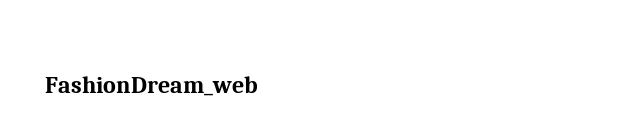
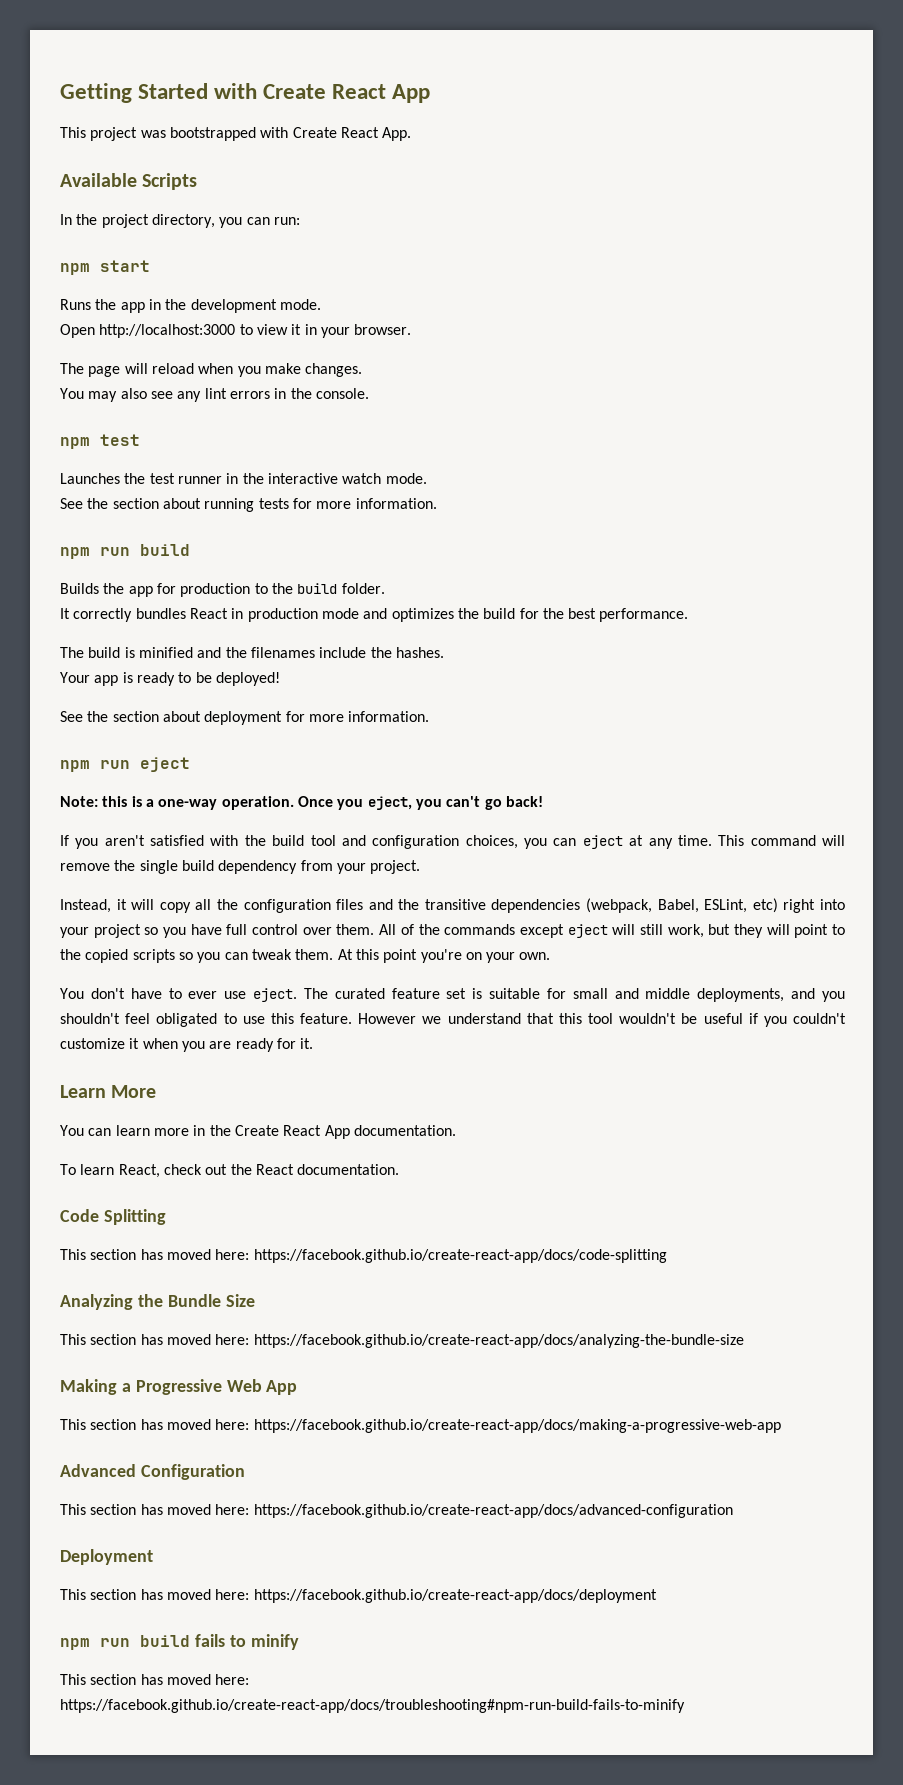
- FashionDream_web
+ Getting Started with Create React App
+ This project was bootstrapped with Create React App.
+ Available Scripts
+ In the project directory, you can run:
+ npm start
+ Runs the app in the development mode.
+ Open http://localhost:3000 to view it in your browser.
+ The page will reload when you make changes.
+ You may also see any lint errors in the console.
+ npm test
+ Launches the test runner in the interactive watch mode.
+ See the section about running tests for more information.
+ npm run build
+ Builds the app for production to the build folder.
+ It correctly bundles React in production mode and optimizes the build for the best performance.
+ The build is minified and the filenames include the hashes.
+ Your app is ready to be deployed!
+ See the section about deployment for more information.
+ npm run eject
+ Note: this is a one-way operation. Once you eject, you can't go back!
+ If you aren't satisfied with the build tool and configuration choices, you can eject at any time. This command will remove the single build dependency from your project.
+ Instead, it will copy all the configuration files and the transitive dependencies (webpack, Babel, ESLint, etc) right into your project so you have full control over them. All of the commands except eject will still work, but they will point to the copied scripts so you can tweak them. At this point you're on your own.
+ You don't have to ever use eject. The curated feature set is suitable for small and middle deployments, and you shouldn't feel obligated to use this feature. However we understand that this tool wouldn't be useful if you couldn't customize it when you are ready for it.
+ Learn More
+ You can learn more in the Create React App documentation.
+ To learn React, check out the React documentation.
+ Code Splitting
+ This section has moved here: https://facebook.github.io/create-react-app/docs/code-splitting
+ Analyzing the Bundle Size
+ This section has moved here: https://facebook.github.io/create-react-app/docs/analyzing-the-bundle-size
+ Making a Progressive Web App
+ This section has moved here: https://facebook.github.io/create-react-app/docs/making-a-progressive-web-app
+ Advanced Configuration
+ This section has moved here: https://facebook.github.io/create-react-app/docs/advanced-configuration
+ Deployment
+ This section has moved here: https://facebook.github.io/create-react-app/docs/deployment
+ npm run build fails to minify
+ This section has moved here: https://facebook.github.io/create-react-app/docs/troubleshooting#npm-run-build-fails-to-minify

